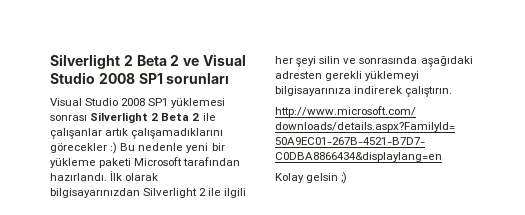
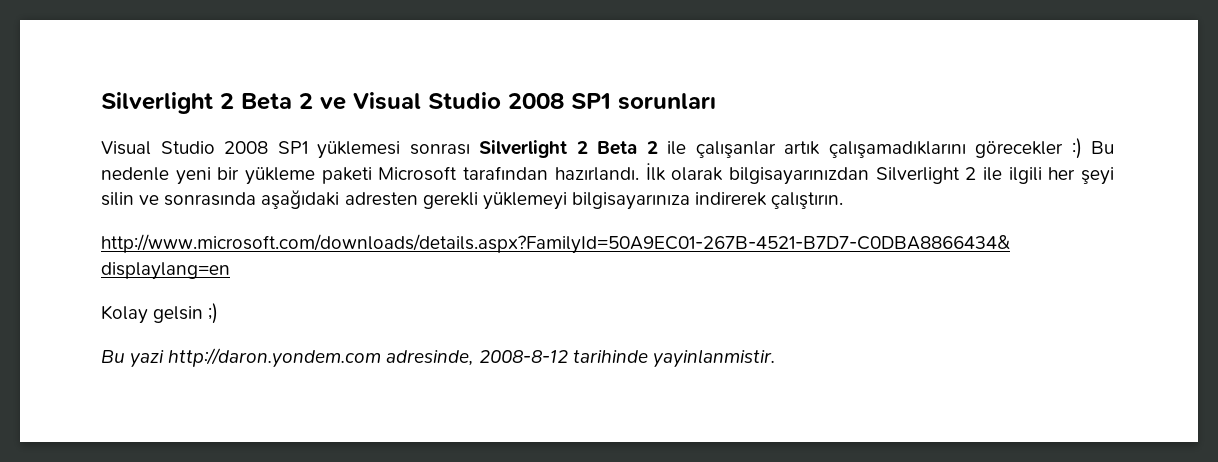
+ Bu yazi http://daron.yondem.com adresinde, 2008-8-12 tarihinde yayinlanmistir.

